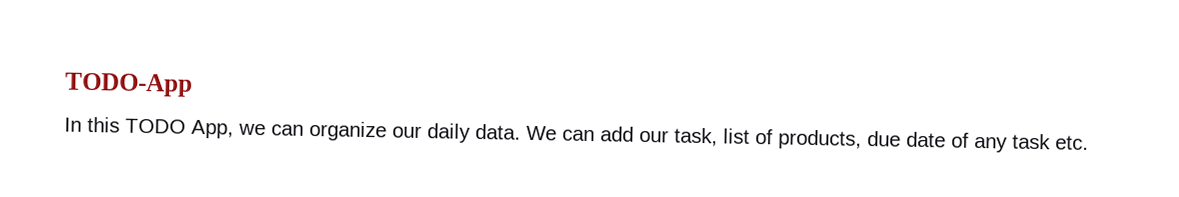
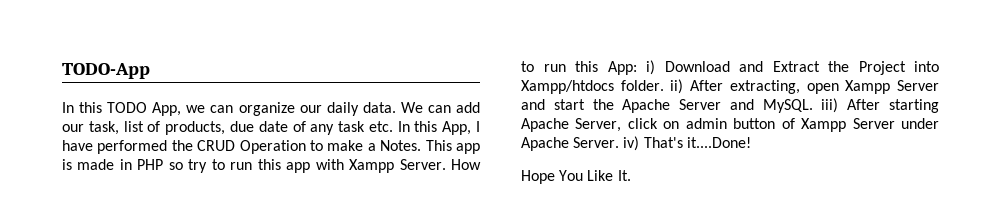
- We can add our task, list of products, due date of any task etc.
+ We can add our task, list of products, due date of any task etc. In this App, I have performed the CRUD Operation to make a Notes. This app is made in PHP so try to run this app with Xampp Server. How to run this App: i) Download and Extract the Project into Xampp/htdocs folder. ii) After extracting, open Xampp Server and start the Apache Server and MySQL. iii) After starting Apache Server, click on admin button of Xampp Server under Apache Server. iv) That's it....Done!
+ Hope You Like It.

